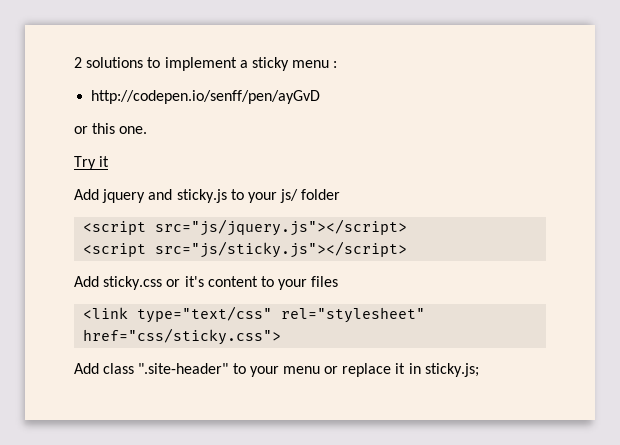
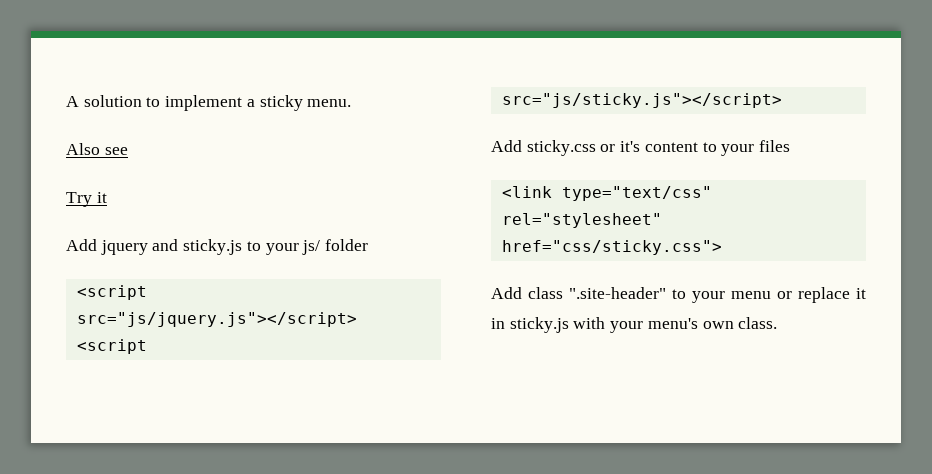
- 2 solutions to implement a sticky menu :
- http://codepen.io/senff/pen/ayGvD
- or this one.
+ A solution to implement a sticky menu.
+ Also see
- Add class ".site-header" to your menu or replace it in sticky.js;
+ Add class ".site-header" to your menu or replace it in sticky.js with your menu's own class.

